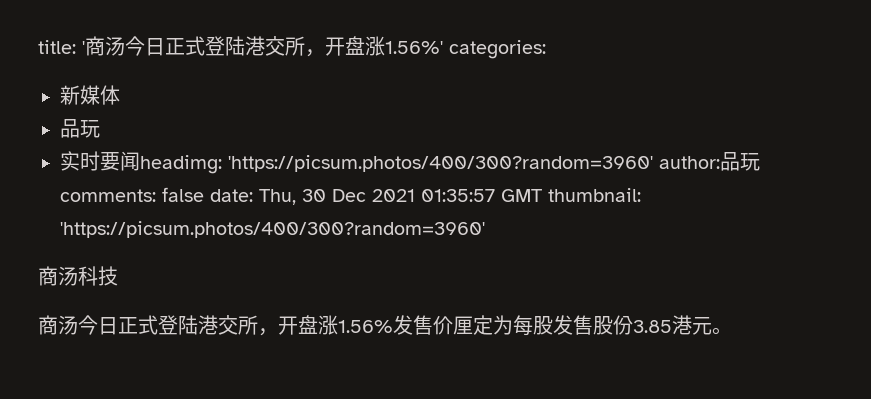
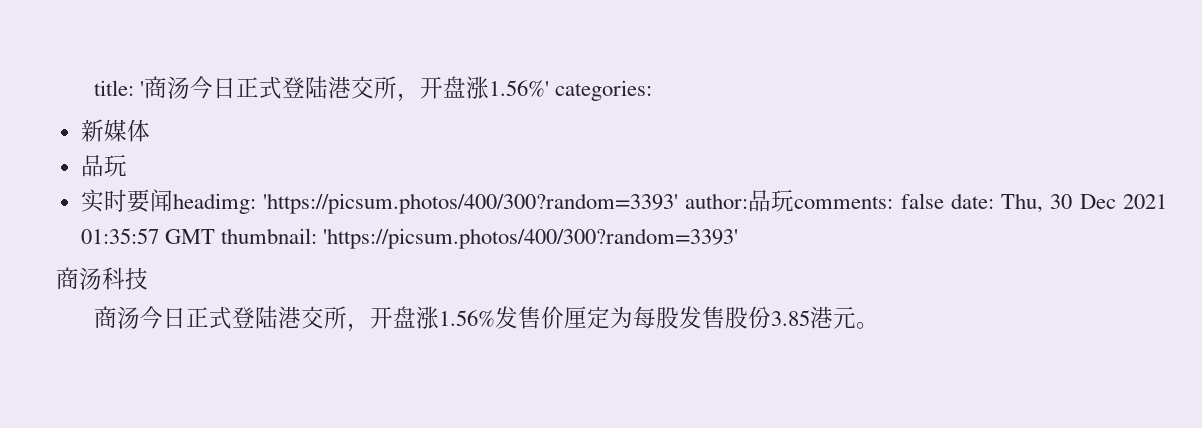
- 实时要闻headimg: 'https://picsum.photos/400/300?random=3960' author:品玩comments: false date: Thu, 30 Dec 2021 01:35:57 GMT thumbnail: 'https://picsum.photos/400/300?random=3960'
+ 实时要闻headimg: 'https://picsum.photos/400/300?random=3393' author:品玩comments: false date: Thu, 30 Dec 2021 01:35:57 GMT thumbnail: 'https://picsum.photos/400/300?random=3393'

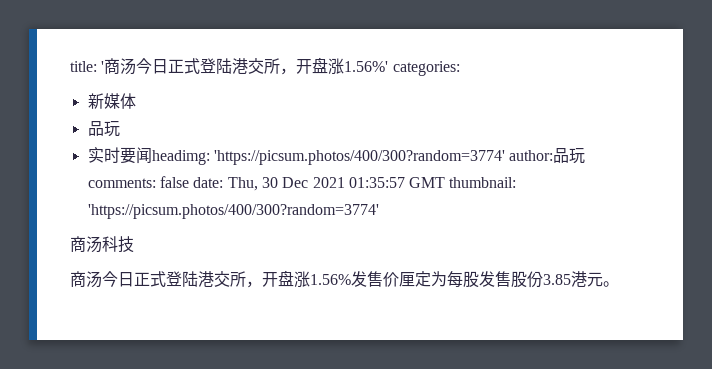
- 实时要闻headimg: 'https://picsum.photos/400/300?random=3393' author:品玩comments: false date: Thu, 30 Dec 2021 01:35:57 GMT thumbnail: 'https://picsum.photos/400/300?random=3393'
+ 实时要闻headimg: 'https://picsum.photos/400/300?random=3774' author:品玩comments: false date: Thu, 30 Dec 2021 01:35:57 GMT thumbnail: 'https://picsum.photos/400/300?random=3774'

